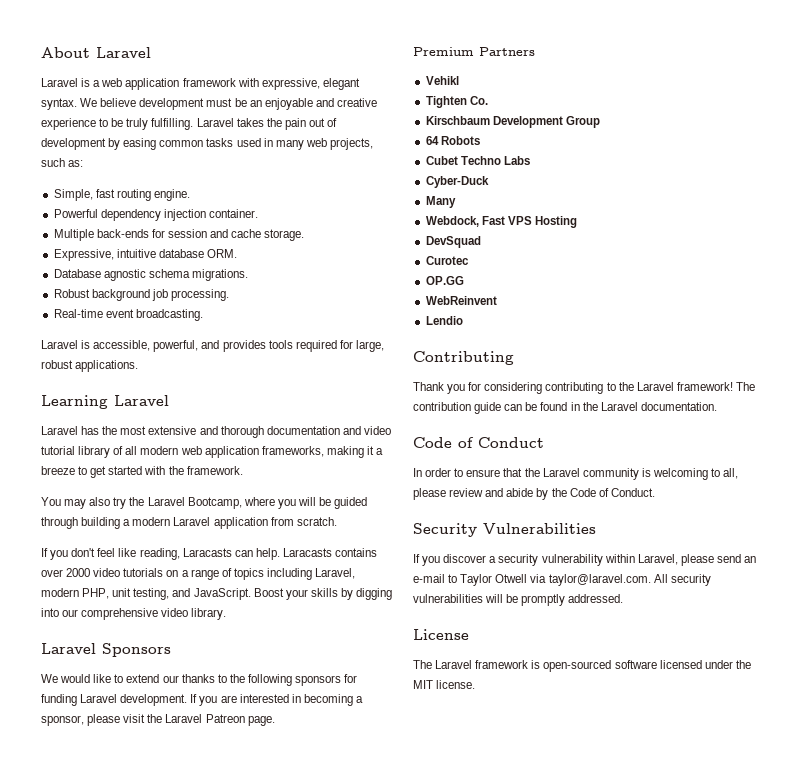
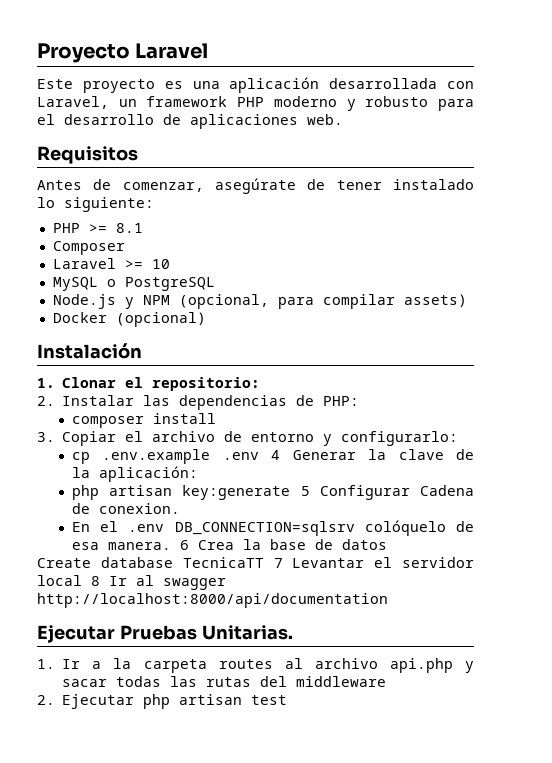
- About Laravel
- Laravel is a web application framework with expressive, elegant syntax. We believe development must be an enjoyable and creative experience to be truly fulfilling. Laravel takes the pain out of development by easing common tasks used in many web projects, such as:
- Simple, fast routing engine.
- Powerful dependency injection container.
- Multiple back-ends for session and cache storage.
- Expressive, intuitive database ORM.
- Database agnostic schema migrations.
- Robust background job processing.
- Real-time event broadcasting.
- Laravel is accessible, powerful, and provides tools required for large, robust applications.
- Learning Laravel
- Laravel has the most extensive and thorough documentation and video tutorial library of all modern web application frameworks, making it a breeze to get started with the framework.
- You may also try the Laravel Bootcamp, where you will be guided through building a modern Laravel application from scratch.
- If you don't feel like reading, Laracasts can help. Laracasts contains over 2000 video tutorials on a range of topics including Laravel, modern PHP, unit testing, and JavaScript. Boost your skills by digging into our comprehensive video library.
- Laravel Sponsors
- We would like to extend our thanks to the following sponsors for funding Laravel development. If you are interested in becoming a sponsor, please visit the Laravel Patreon page.
- Premium Partners
- Vehikl
- Tighten Co.
- Kirschbaum Development Group
- 64 Robots
- Cubet Techno Labs
- Cyber-Duck
- Many
- Webdock, Fast VPS Hosting
- DevSquad
- Curotec
- OP.GG
- WebReinvent
- Lendio
- Contributing
- Thank you for considering contributing to the Laravel framework! The contribution guide can be found in the Laravel documentation.
- Code of Conduct
- In order to ensure that the Laravel community is welcoming to all, please review and abide by the Code of Conduct.
- Security Vulnerabilities
- If you discover a security vulnerability within Laravel, please send an e-mail to Taylor Otwell via taylor@laravel.com. All security vulnerabilities will be promptly addressed.
- License
- The Laravel framework is open-sourced software licensed under the MIT license.
+ Proyecto Laravel
+ Este proyecto es una aplicación desarrollada con Laravel, un framework PHP moderno y robusto para el desarrollo de aplicaciones web.
+ Requisitos
+ Antes de comenzar, asegúrate de tener instalado lo siguiente:
+ PHP >= 8.1
+ Composer
+ Laravel >= 10
+ MySQL o PostgreSQL
+ Node.js y NPM (opcional, para compilar assets)
+ Docker (opcional)
+ Instalación
+ 1. Clonar el repositorio:
+ 2. Instalar las dependencias de PHP:
+ composer install
+ 3. Copiar el archivo de entorno y configurarlo:
+ cp .env.example .env 4 Generar la clave de la aplicación:
+ php artisan key:generate 5 Configurar Cadena de conexion.
+ En el .env DB_CONNECTION=sqlsrv colóquelo de esa manera. 6 Crea la base de datos
+ Create database TecnicaTT 7 Levantar el servidor local 8 Ir al swagger http://localhost:8000/api/documentation
+ Ejecutar Pruebas Unitarias.
+ 1. Ir a la carpeta routes al archivo api.php y sacar todas las rutas del middleware
+ 2. Ejecutar php artisan test

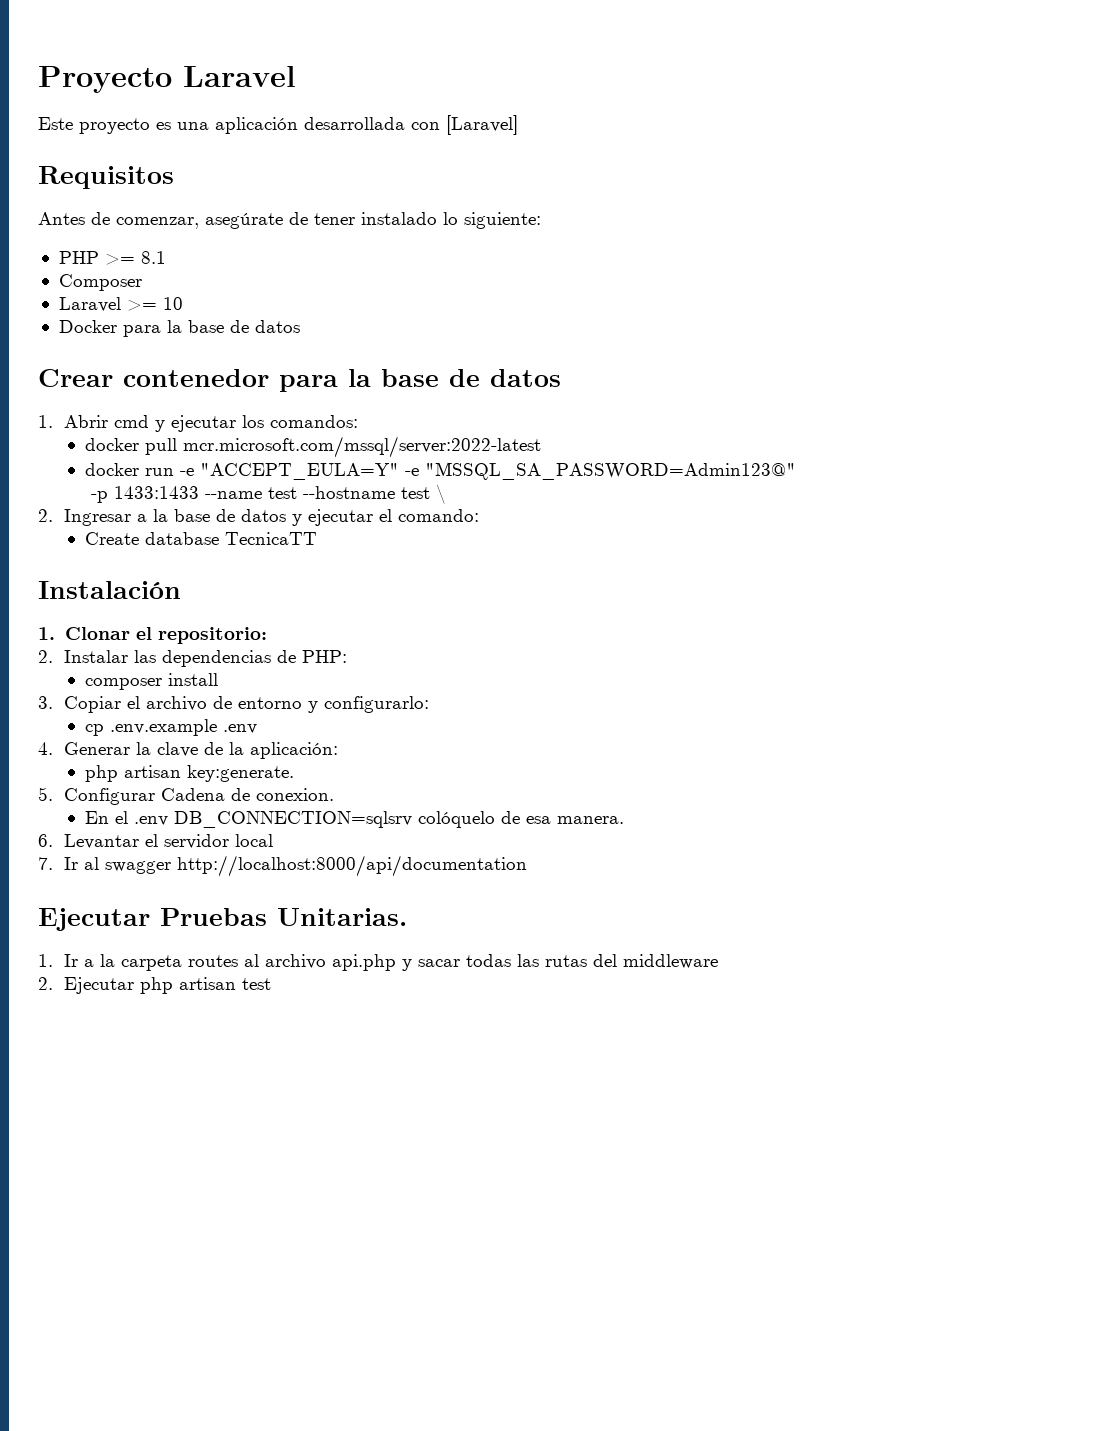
- Este proyecto es una aplicación desarrollada con Laravel, un framework PHP moderno y robusto para el desarrollo de aplicaciones web.
+ Este proyecto es una aplicación desarrollada con [Laravel]
- MySQL o PostgreSQL
- Node.js y NPM (opcional, para compilar assets)
- Docker (opcional)
+ Docker para la base de datos
+ Crear contenedor para la base de datos
+ 1. Abrir cmd y ejecutar los comandos:
+ docker pull mcr.microsoft.com/mssql/server:2022-latest
+ docker run -e "ACCEPT_EULA=Y" -e "MSSQL_SA_PASSWORD=Admin123@"
+ -p 1433:1433 --name test --hostname test \
+ 2. Ingresar a la base de datos y ejecutar el comando:
+ Create database TecnicaTT
- cp .env.example .env 4 Generar la clave de la aplicación:
+ cp .env.example .env
+ 4. Generar la clave de la aplicación:
- php artisan key:generate 5 Configurar Cadena de conexion.
+ php artisan key:generate.
+ 5. Configurar Cadena de conexion.
- En el .env DB_CONNECTION=sqlsrv colóquelo de esa manera. 6 Crea la base de datos
- Create database TecnicaTT 7 Levantar el servidor local 8 Ir al swagger http://localhost:8000/api/documentation
+ En el .env DB_CONNECTION=sqlsrv colóquelo de esa manera.
+ 6. Levantar el servidor local
+ 7. Ir al swagger http://localhost:8000/api/documentation

